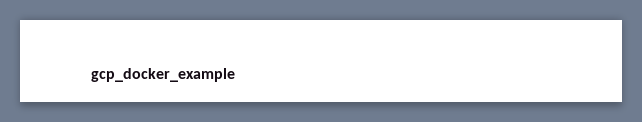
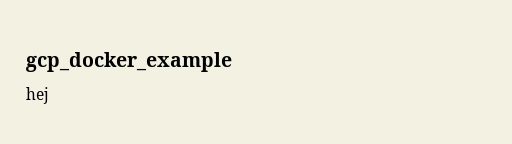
+ hej

